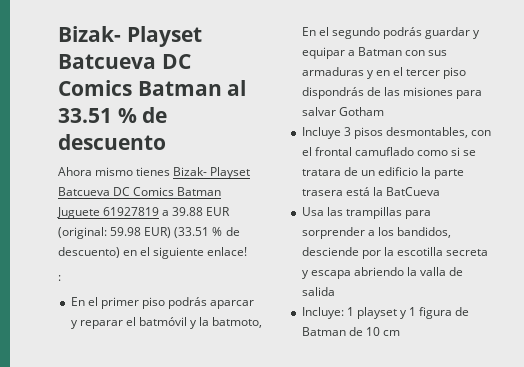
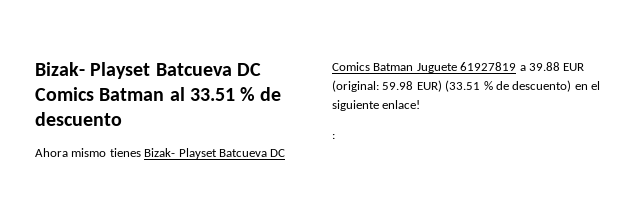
- En el primer piso podrás aparcar y reparar el batmóvil y la batmoto, En el segundo podrás guardar y equipar a Batman con sus armaduras y en el tercer piso dispondrás de las misiones para salvar Gotham
- Incluye 3 pisos desmontables, con el frontal camuflado como si se tratara de un edificio la parte trasera está la BatCueva
- Usa las trampillas para sorprender a los bandidos, desciende por la escotilla secreta y escapa abriendo la valla de salida
- Incluye: 1 playset y 1 figura de Batman de 10 cm

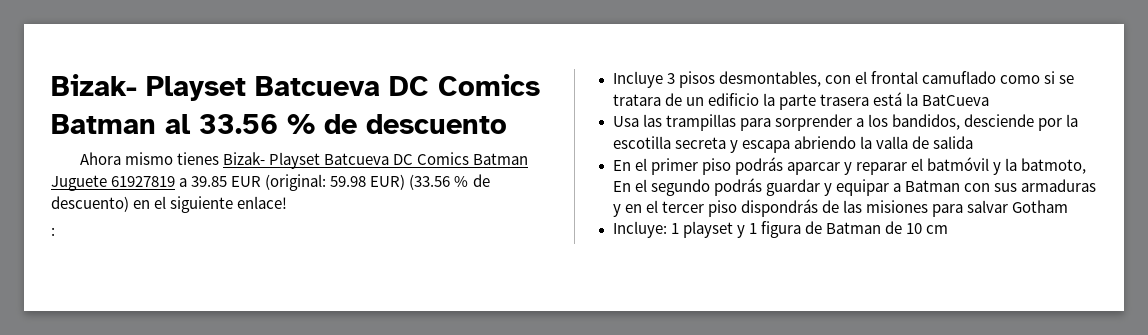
- Bizak- Playset Batcueva DC Comics Batman al 33.51 % de descuento
+ Bizak- Playset Batcueva DC Comics Batman al 33.56 % de descuento
- Ahora mismo tienes Bizak- Playset Batcueva DC Comics Batman Juguete 61927819 a 39.88 EUR (original: 59.98 EUR) (33.51 % de descuento) en el siguiente enlace!
+ Ahora mismo tienes Bizak- Playset Batcueva DC Comics Batman Juguete 61927819 a 39.85 EUR (original: 59.98 EUR) (33.56 % de descuento) en el siguiente enlace!
+ Incluye 3 pisos desmontables, con el frontal camuflado como si se tratara de un edificio la parte trasera está la BatCueva
+ Usa las trampillas para sorprender a los bandidos, desciende por la escotilla secreta y escapa abriendo la valla de salida
+ En el primer piso podrás aparcar y reparar el batmóvil y la batmoto, En el segundo podrás guardar y equipar a Batman con sus armaduras y en el tercer piso dispondrás de las misiones para salvar Gotham
+ Incluye: 1 playset y 1 figura de Batman de 10 cm

